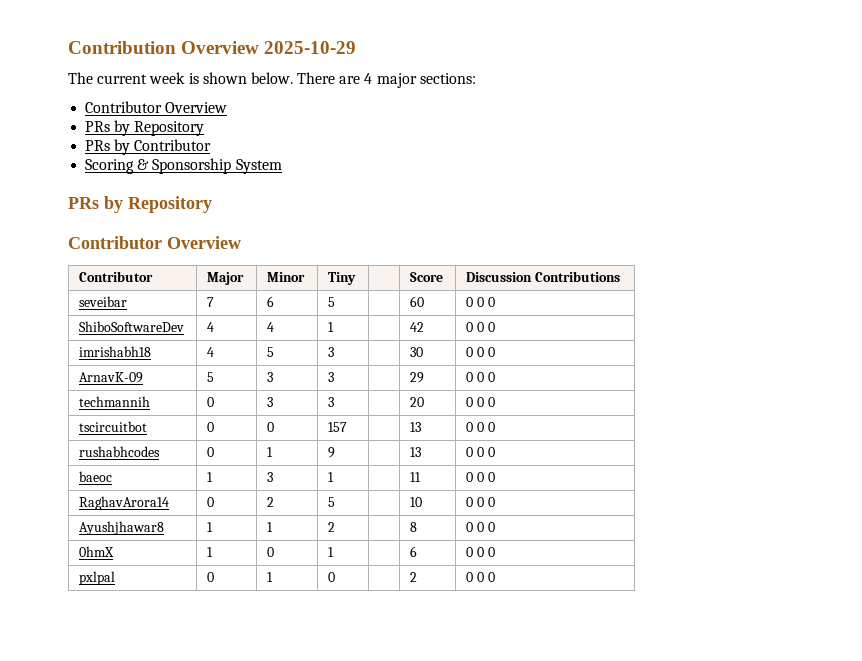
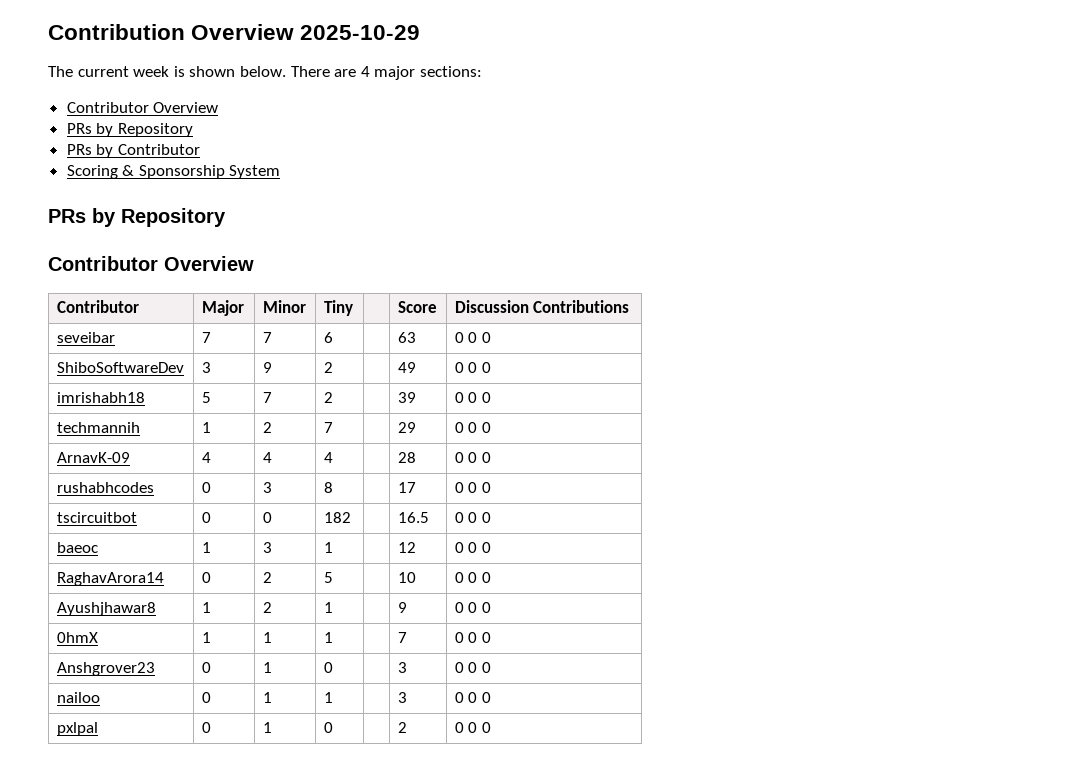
- seveibar | 7 | 6 | 5 | | 60 | 0 0 0
+ seveibar | 7 | 7 | 6 | | 63 | 0 0 0
- ShiboSoftwareDev | 4 | 4 | 1 | | 42 | 0 0 0
+ ShiboSoftwareDev | 3 | 9 | 2 | | 49 | 0 0 0
- imrishabh18 | 4 | 5 | 3 | | 30 | 0 0 0
- ArnavK-09 | 5 | 3 | 3 | | 29 | 0 0 0
+ imrishabh18 | 5 | 7 | 2 | | 39 | 0 0 0
+ techmannih | 1 | 2 | 7 | | 29 | 0 0 0
- techmannih | 0 | 3 | 3 | | 20 | 0 0 0
+ ArnavK-09 | 4 | 4 | 4 | | 28 | 0 0 0
+ rushabhcodes | 0 | 3 | 8 | | 17 | 0 0 0
- tscircuitbot | 0 | 0 | 157 | | 13 | 0 0 0
- rushabhcodes | 0 | 1 | 9 | | 13 | 0 0 0
+ tscircuitbot | 0 | 0 | 182 | | 16.5 | 0 0 0
- baeoc | 1 | 3 | 1 | | 11 | 0 0 0
+ baeoc | 1 | 3 | 1 | | 12 | 0 0 0
- Ayushjhawar8 | 1 | 1 | 2 | | 8 | 0 0 0
+ Ayushjhawar8 | 1 | 2 | 1 | | 9 | 0 0 0
- 0hmX | 1 | 0 | 1 | | 6 | 0 0 0
+ 0hmX | 1 | 1 | 1 | | 7 | 0 0 0
+ Anshgrover23 | 0 | 1 | 0 | | 3 | 0 0 0
+ nailoo | 0 | 1 | 1 | | 3 | 0 0 0

